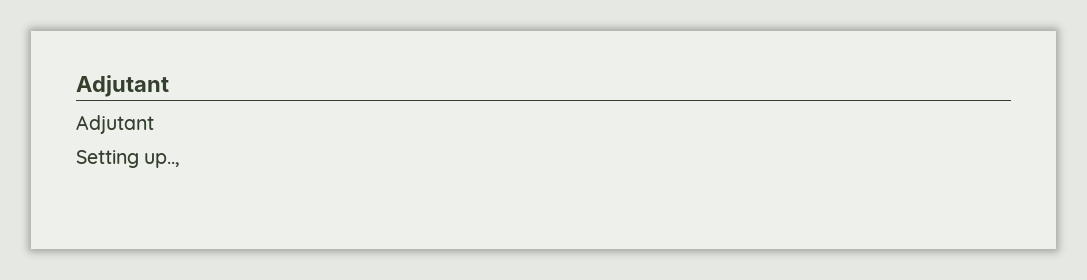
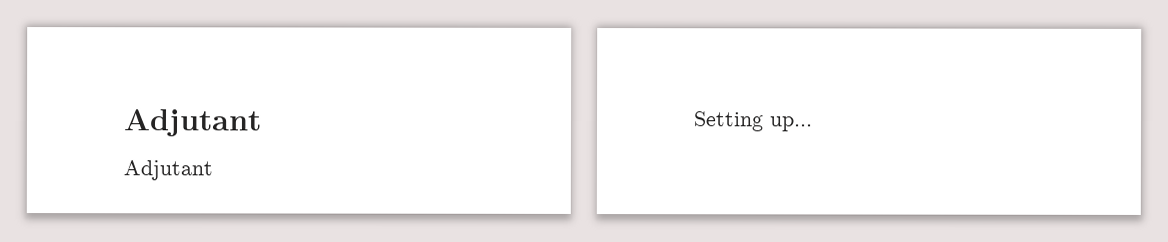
- Setting up..,
+ Setting up...

